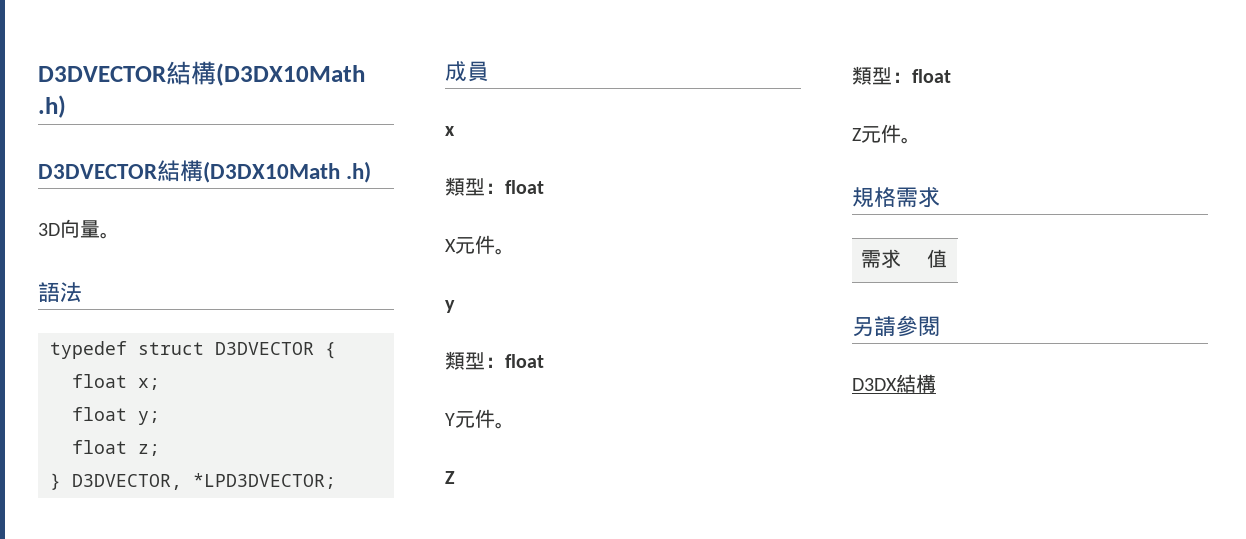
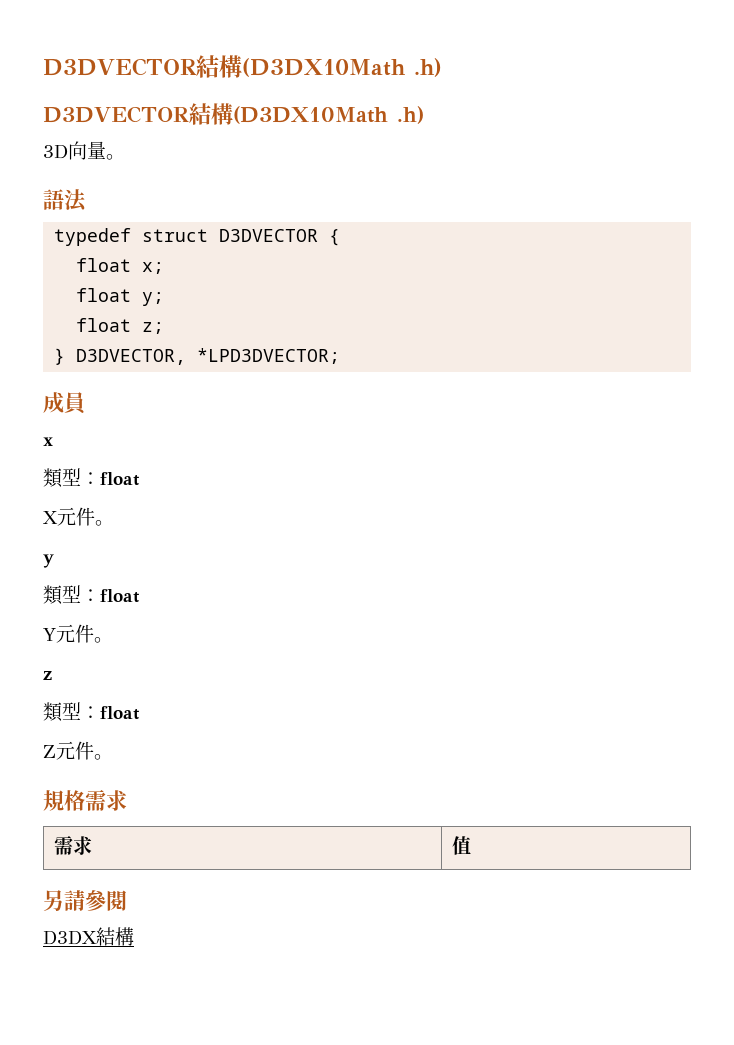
  Y元件。
- Z
+ z

